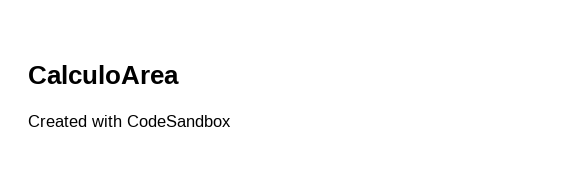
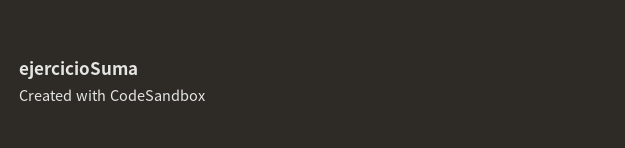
- CalculoArea
+ ejercicioSuma

